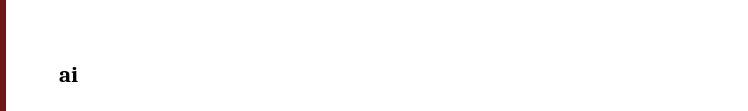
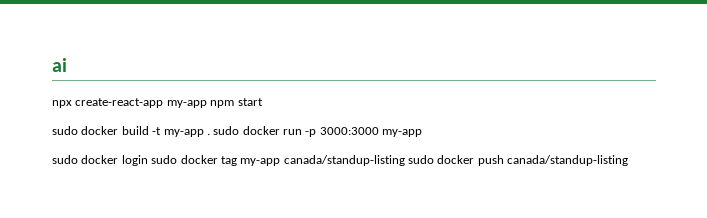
+ npx create-react-app my-app npm start
+ sudo docker build -t my-app . sudo docker run -p 3000:3000 my-app
+ sudo docker login sudo docker tag my-app canada/standup-listing sudo docker push canada/standup-listing

